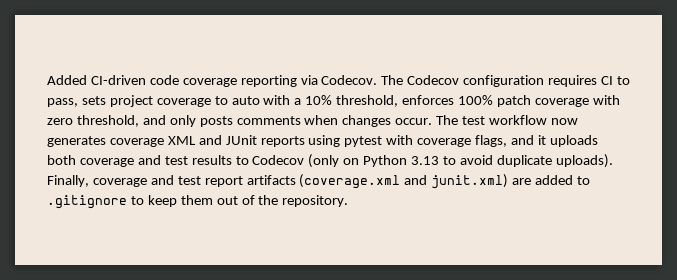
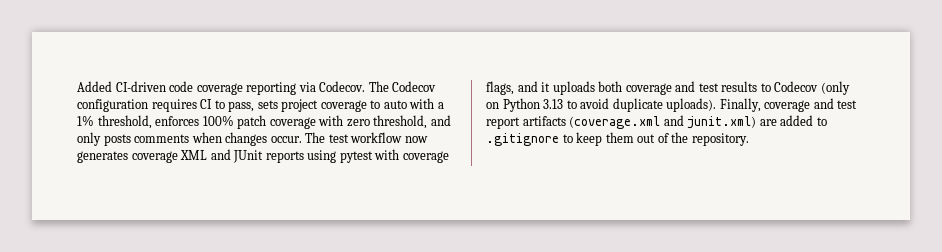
- The Codecov configuration requires CI to pass, sets project coverage to auto with a 10% threshold, enforces 100% patch coverage with zero threshold, and only posts comments when changes occur.
+ The Codecov configuration requires CI to pass, sets project coverage to auto with a 1% threshold, enforces 100% patch coverage with zero threshold, and only posts comments when changes occur.

